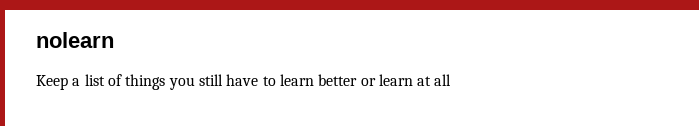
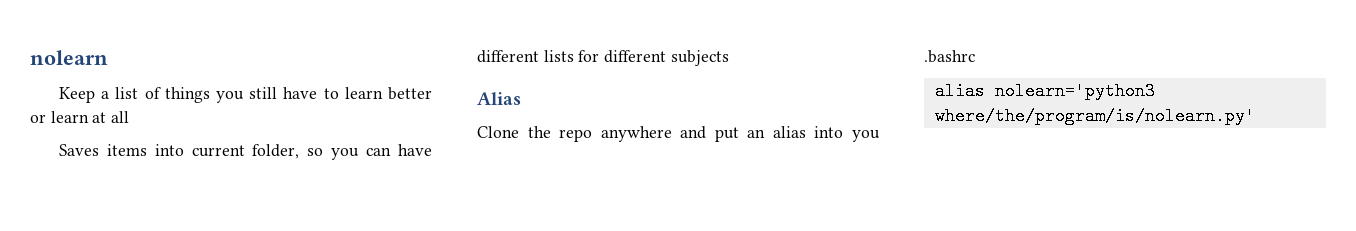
+ Saves items into current folder, so you can have different lists for different subjects
+ Alias
+ Clone the repo anywhere and put an alias into you .bashrc
+ alias nolearn='python3 where/the/program/is/nolearn.py'

